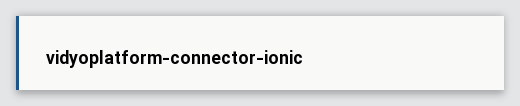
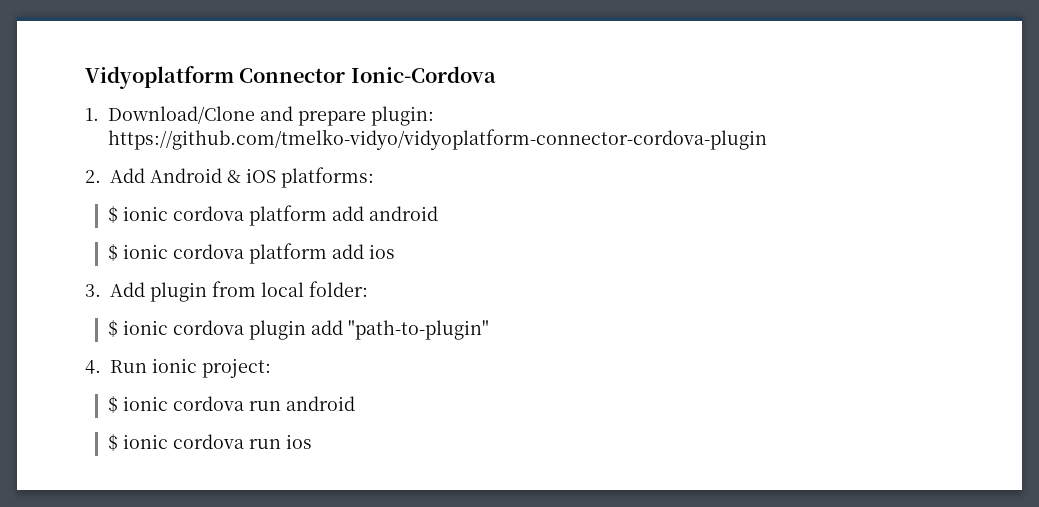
- vidyoplatform-connector-ionic
+ Vidyoplatform Connector Ionic-Cordova
+ 1. Download/Clone and prepare plugin: https://github.com/tmelko-vidyo/vidyoplatform-connector-cordova-plugin
+ 2. Add Android & iOS platforms:
+ $ ionic cordova platform add android
+ $ ionic cordova platform add ios
+ 3. Add plugin from local folder:
+ $ ionic cordova plugin add "path-to-plugin"
+ 4. Run ionic project:
+ $ ionic cordova run android
+ $ ionic cordova run ios

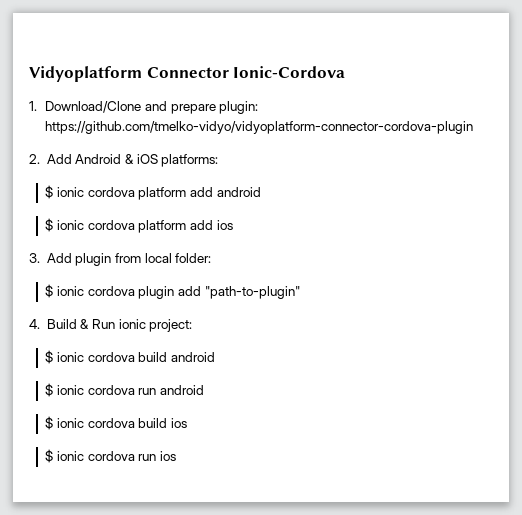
- 4. Run ionic project:
+ 4. Build & Run ionic project:
+ $ ionic cordova build android
+ $ ionic cordova build ios

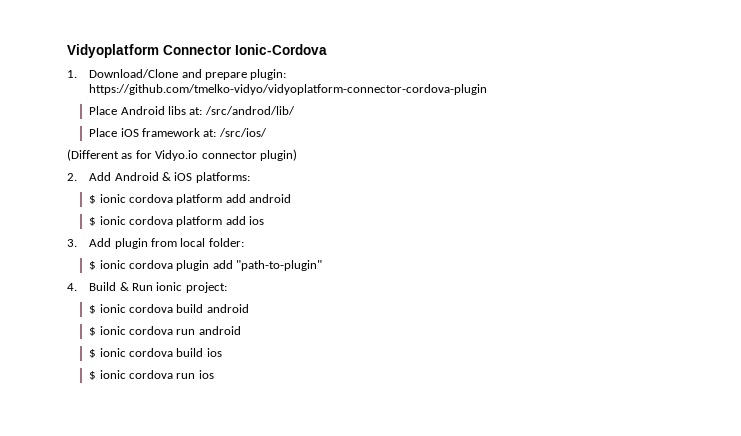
+ Place Android libs at: /src/androd/lib/
+ Place iOS framework at: /src/ios/
+ (Different as for Vidyo.io connector plugin)

